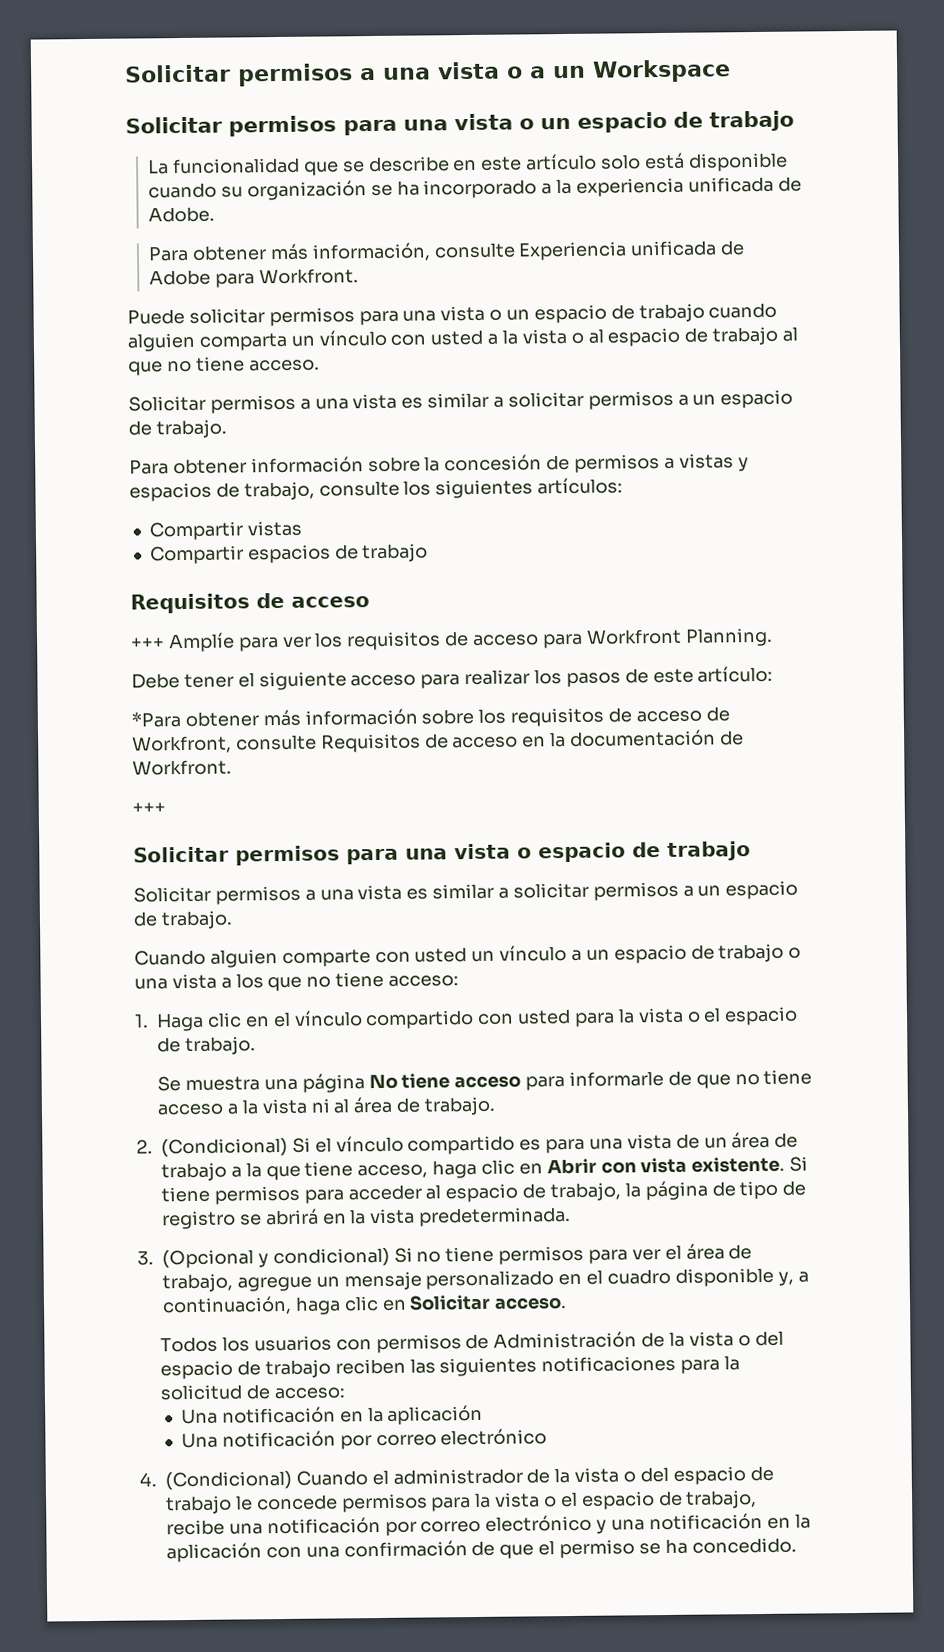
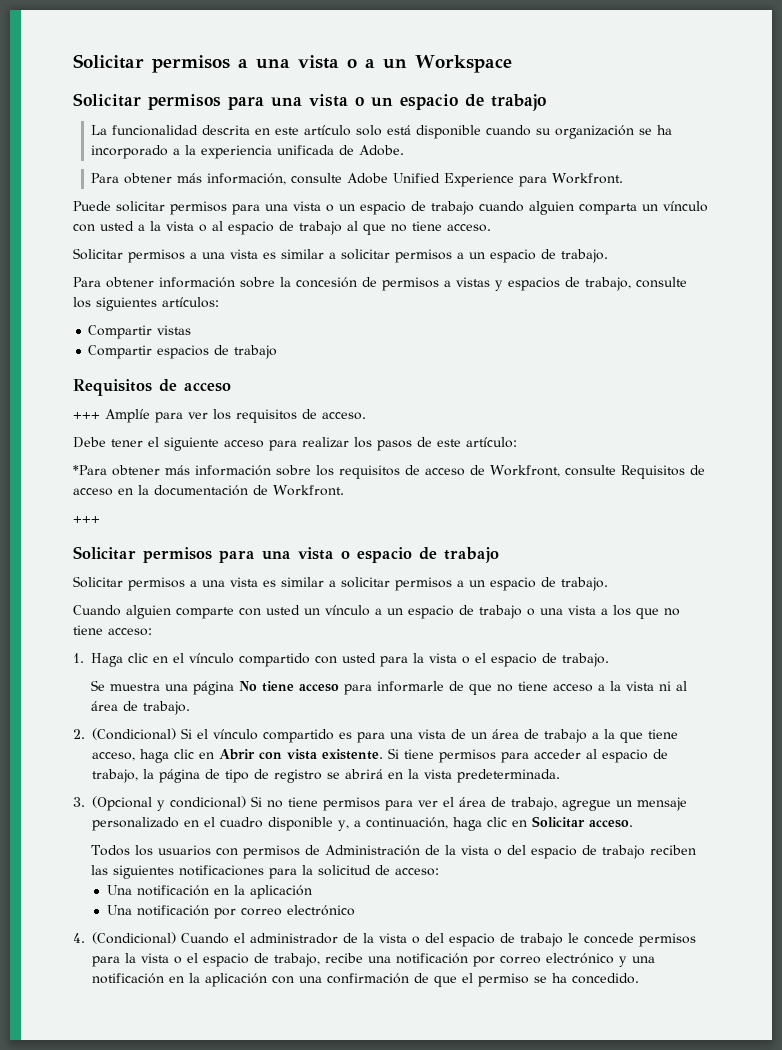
- La funcionalidad que se describe en este artículo solo está disponible cuando su organización se ha incorporado a la experiencia unificada de Adobe.
+ La funcionalidad descrita en este artículo solo está disponible cuando su organización se ha incorporado a la experiencia unificada de Adobe.
- Para obtener más información, consulte Experiencia unificada de Adobe para Workfront.
+ Para obtener más información, consulte Adobe Unified Experience para Workfront.
- +++ Amplíe para ver los requisitos de acceso para Workfront Planning.
+ +++ Amplíe para ver los requisitos de acceso.

